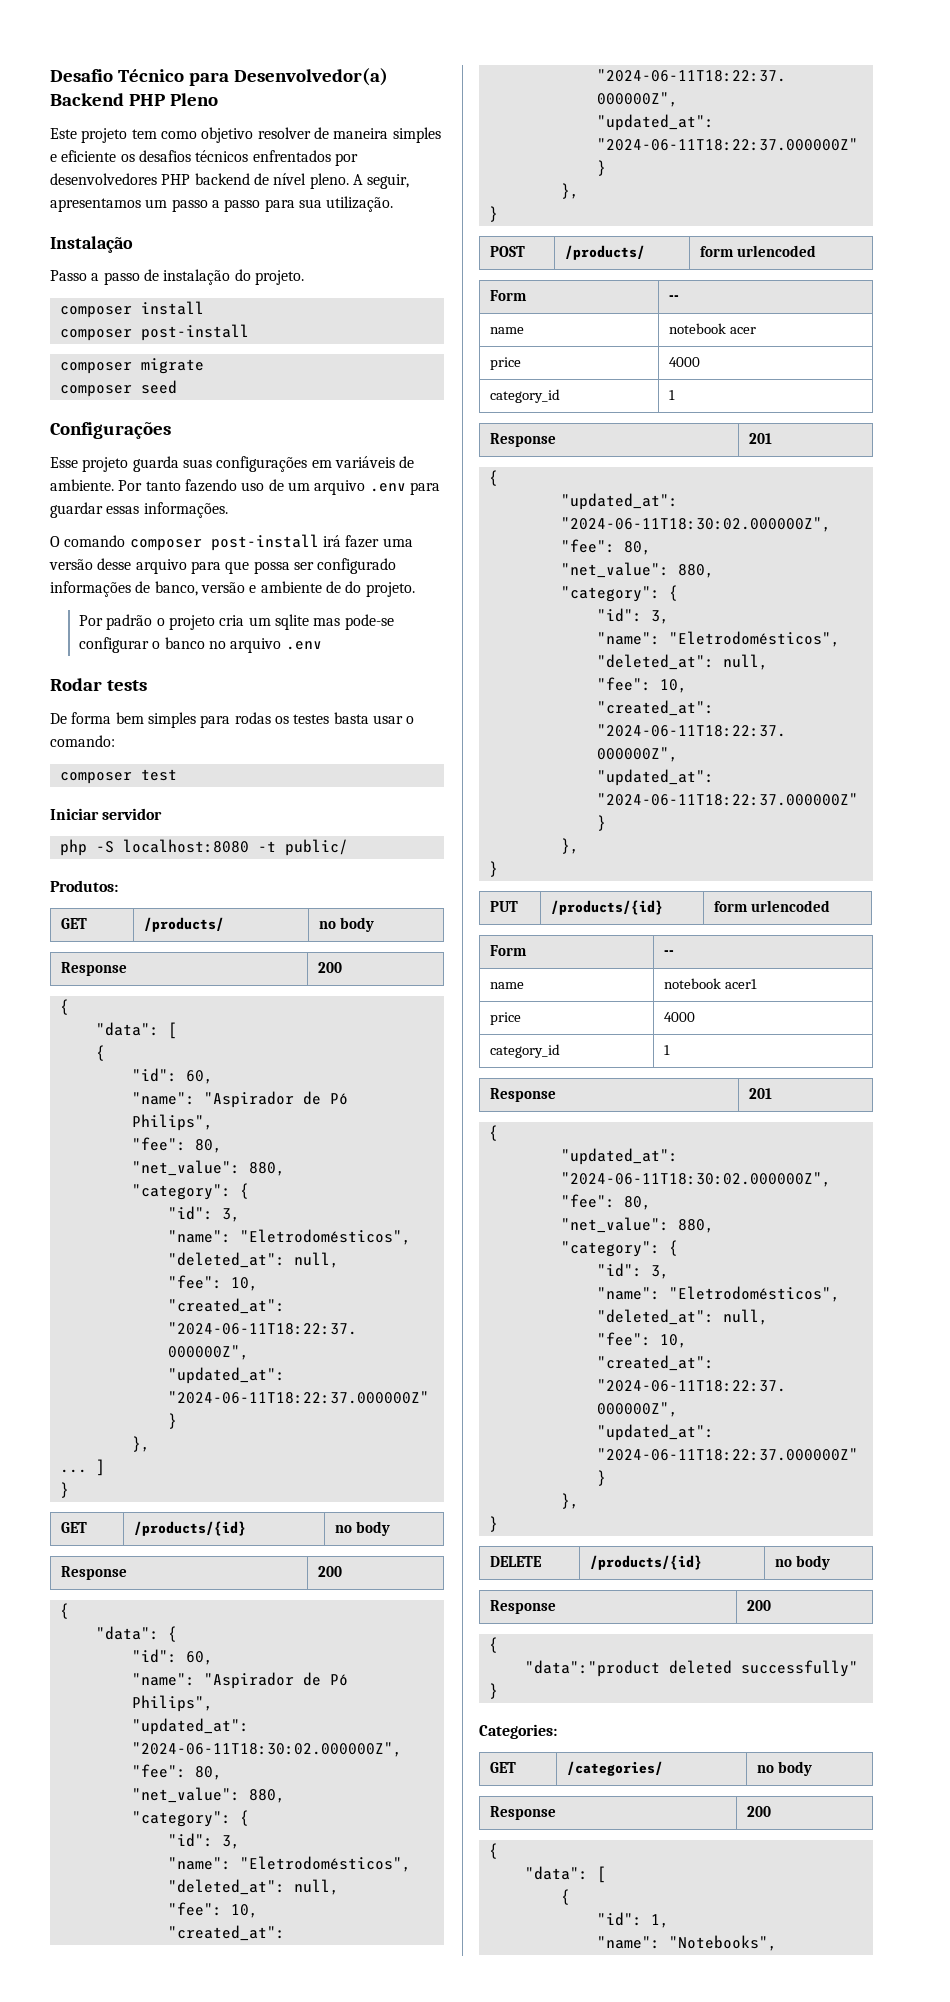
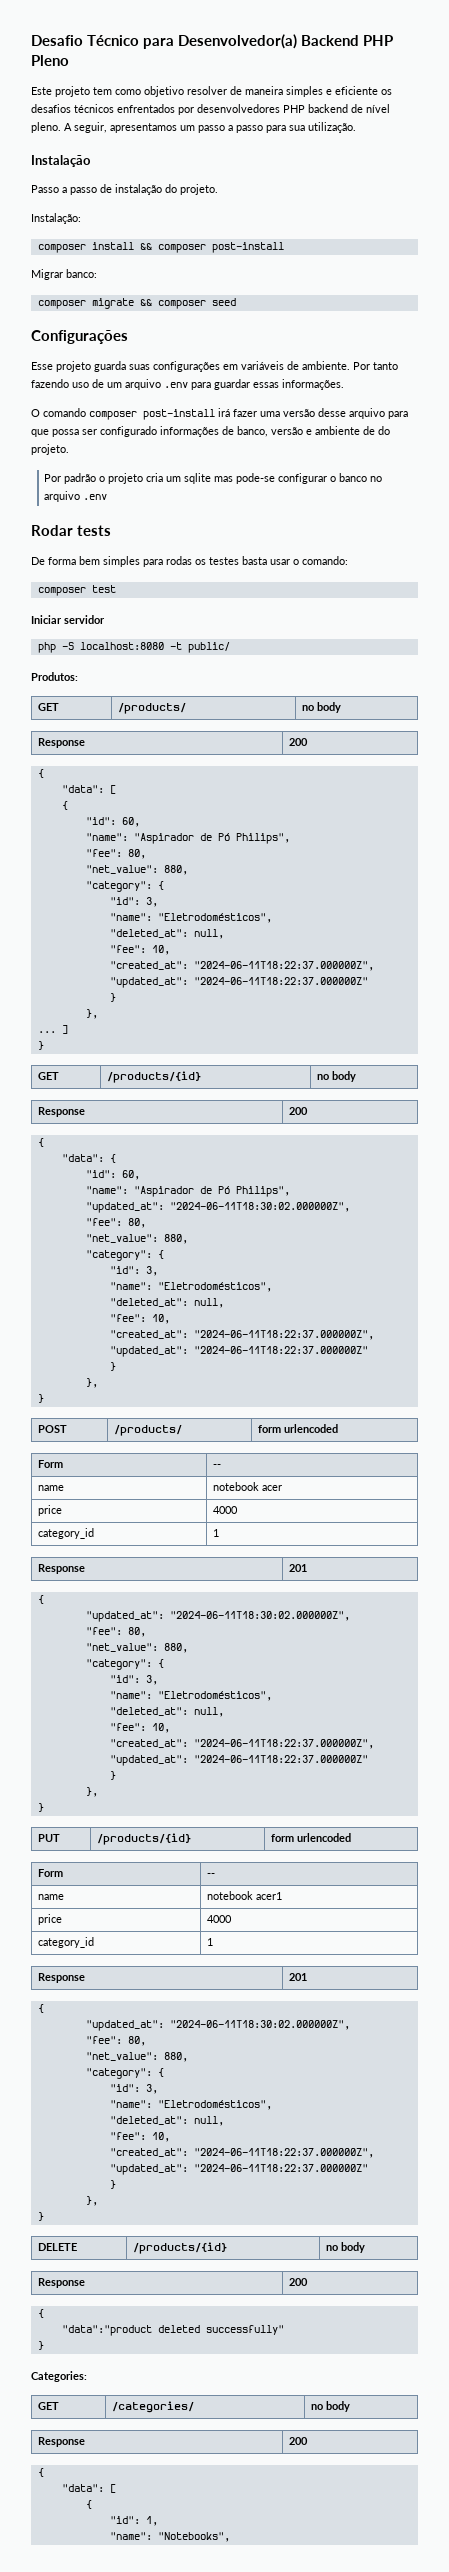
+ Instalação:
- composer install
- composer post-install
+ composer install && composer post-install
+ Migrar banco:
- composer migrate
- composer seed
+ composer migrate && composer seed

